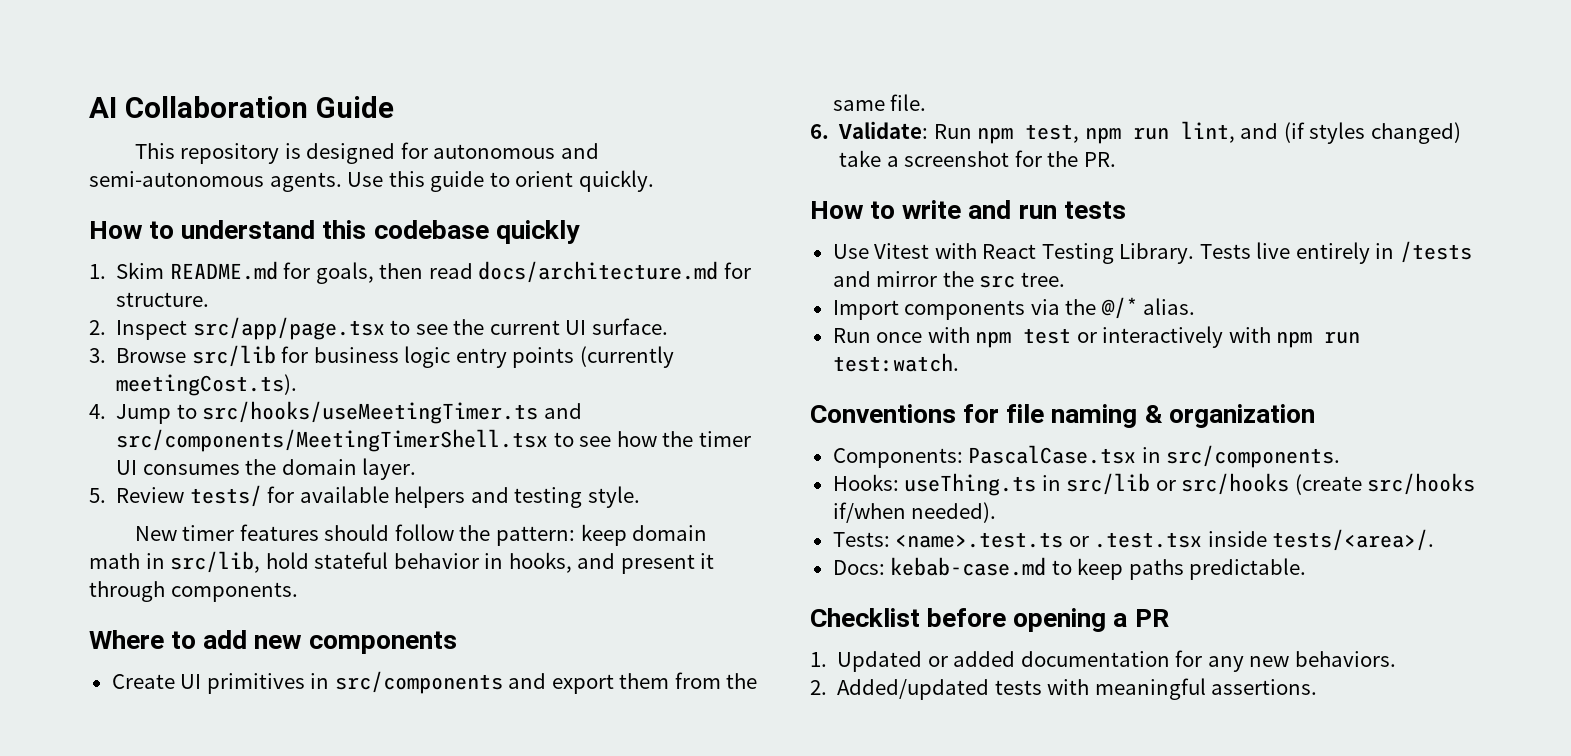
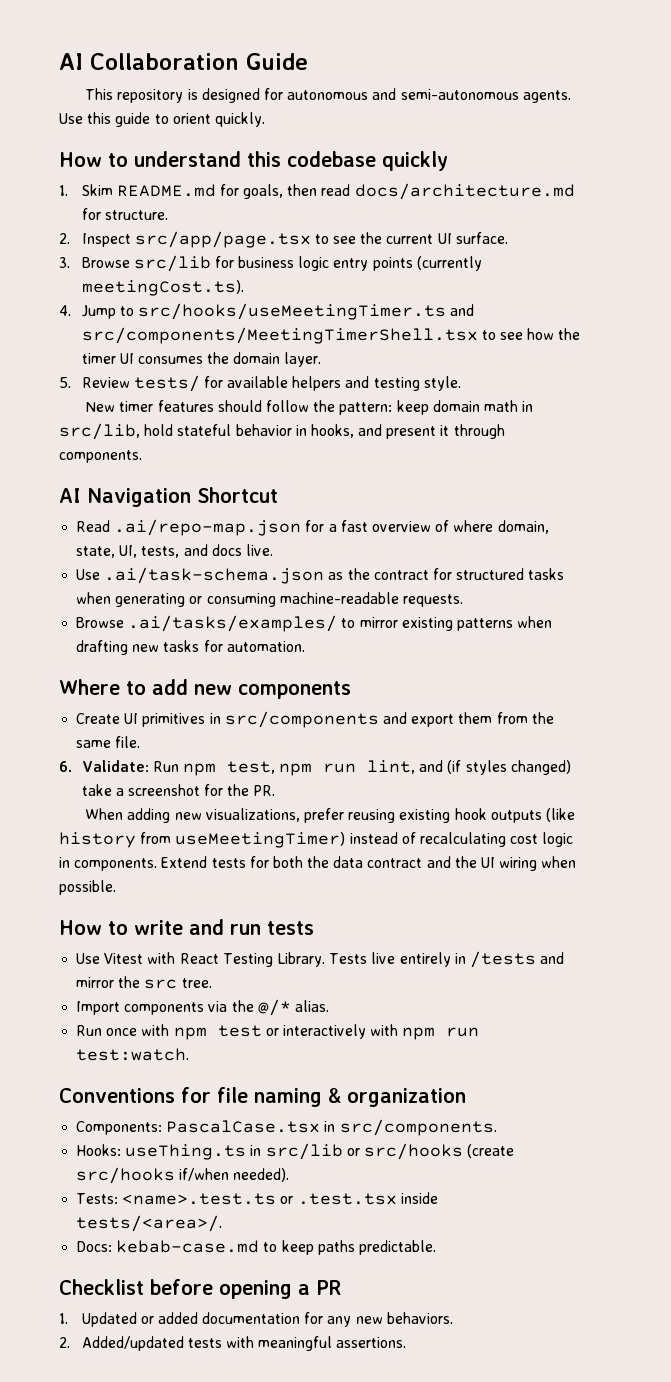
+ AI Navigation Shortcut
+ Read .ai/repo-map.json for a fast overview of where domain, state, UI, tests, and docs live.
+ Use .ai/task-schema.json as the contract for structured tasks when generating or consuming machine-readable requests.
+ Browse .ai/tasks/examples/ to mirror existing patterns when drafting new tasks for automation.
+ When adding new visualizations, prefer reusing existing hook outputs (like history from useMeetingTimer) instead of recalculating cost logic in components. Extend tests for both the data contract and the UI wiring when possible.

